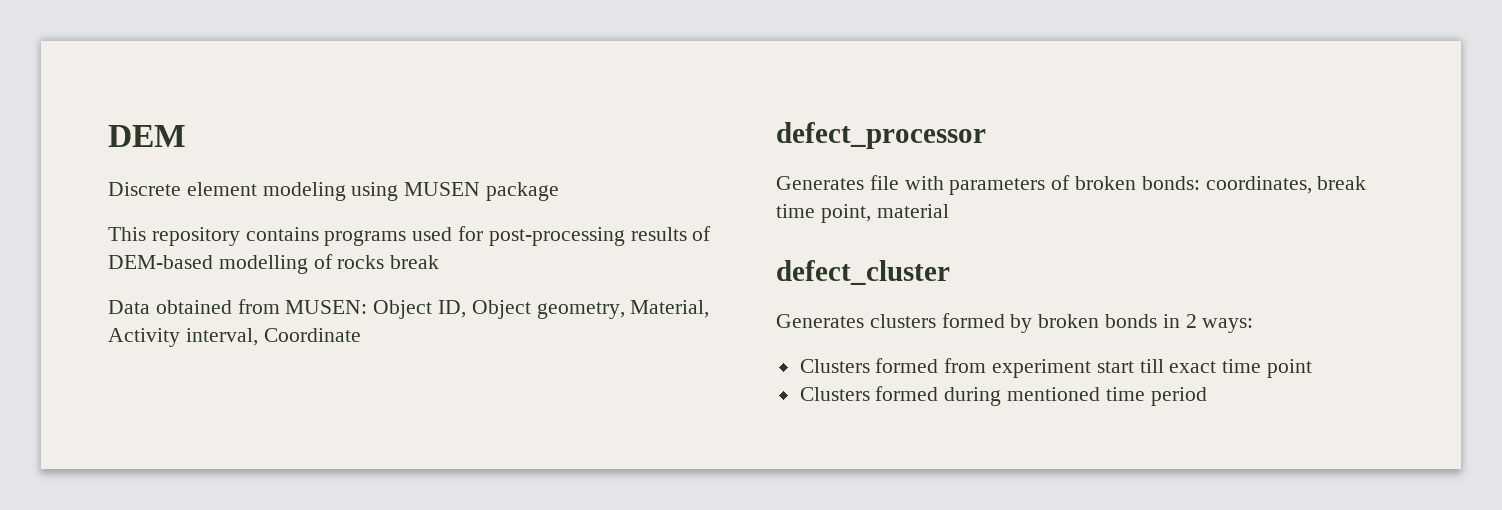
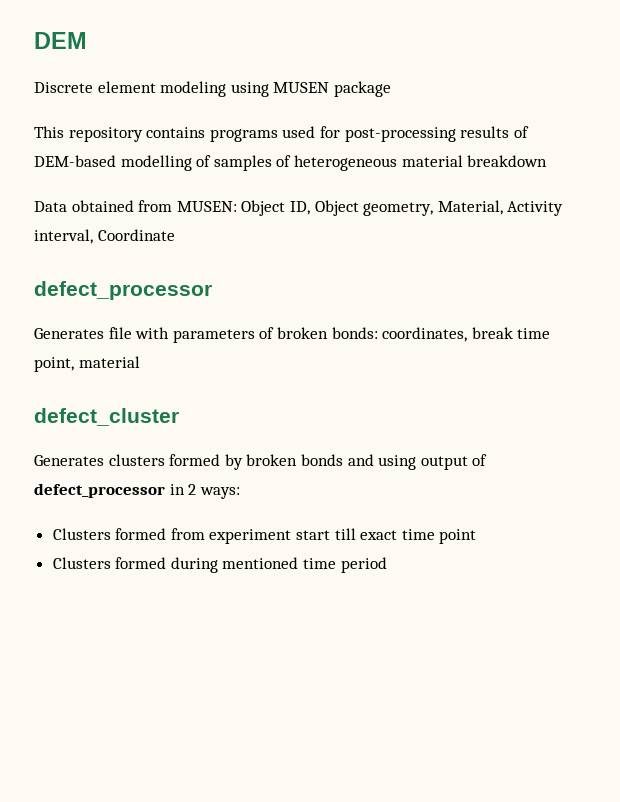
- This repository contains programs used for post-processing results of DEM-based modelling of rocks break
+ This repository contains programs used for post-processing results of DEM-based modelling of samples of heterogeneous material breakdown
- Generates clusters formed by broken bonds in 2 ways:
+ Generates clusters formed by broken bonds and using output of defect_processor in 2 ways:

